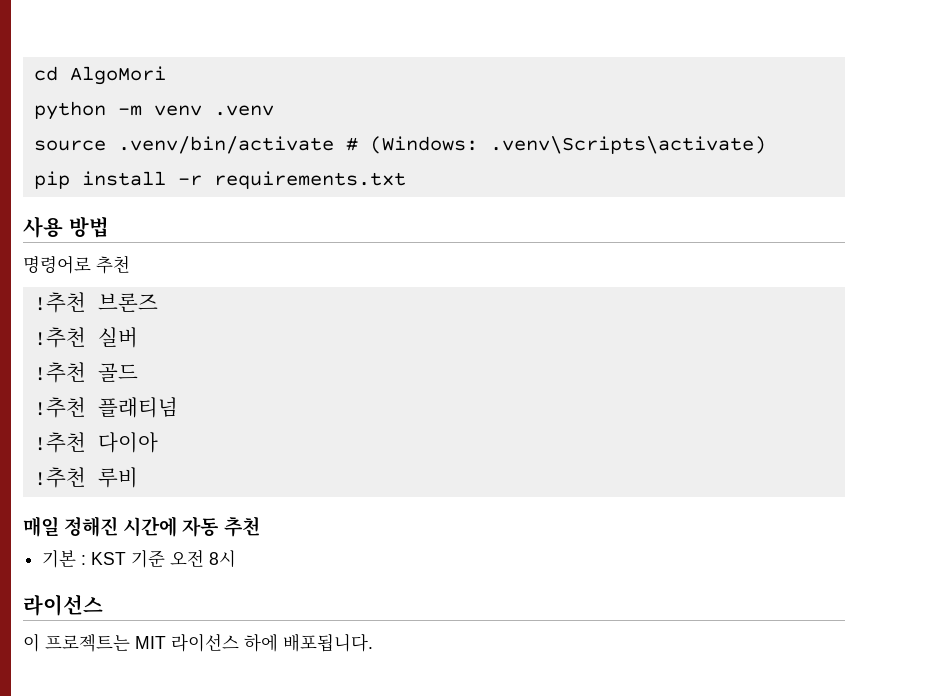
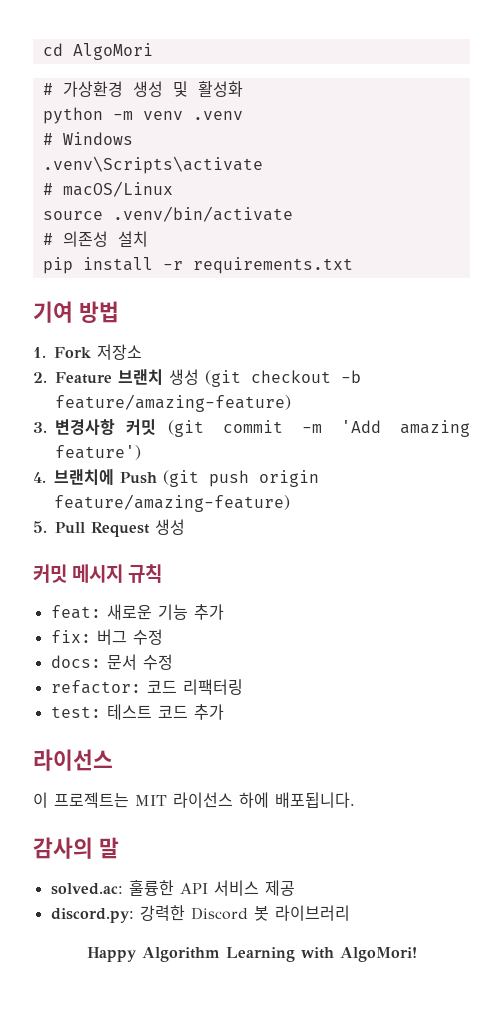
+ # 가상환경 생성 및 활성화
+ # Windows
+ .venv\Scripts\activate
+ # macOS/Linux
- source .venv/bin/activate # (Windows: .venv\Scripts\activate)
+ source .venv/bin/activate
+ # 의존성 설치
- 사용 방법
+ 기여 방법
- 명령어로 추천
- !추천 브론즈
- !추천 실버
- !추천 골드
- !추천 플래티넘
- !추천 다이아
- !추천 루비
- 매일 정해진 시간에 자동 추천
- 기본 : KST 기준 오전 8시
+ 1. Fork 저장소
+ 2. Feature 브랜치 생성 (git checkout -b feature/amazing-feature)
+ 3. 변경사항 커밋 (git commit -m 'Add amazing feature')
+ 4. 브랜치에 Push (git push origin feature/amazing-feature)
+ 5. Pull Request 생성
+ 커밋 메시지 규칙
+ feat: 새로운 기능 추가
+ fix: 버그 수정
+ docs: 문서 수정
+ refactor: 코드 리팩터링
+ test: 테스트 코드 추가
+ 감사의 말
+ solved.ac: 훌륭한 API 서비스 제공
+ discord.py: 강력한 Discord 봇 라이브러리
+ Happy Algorithm Learning with AlgoMori!

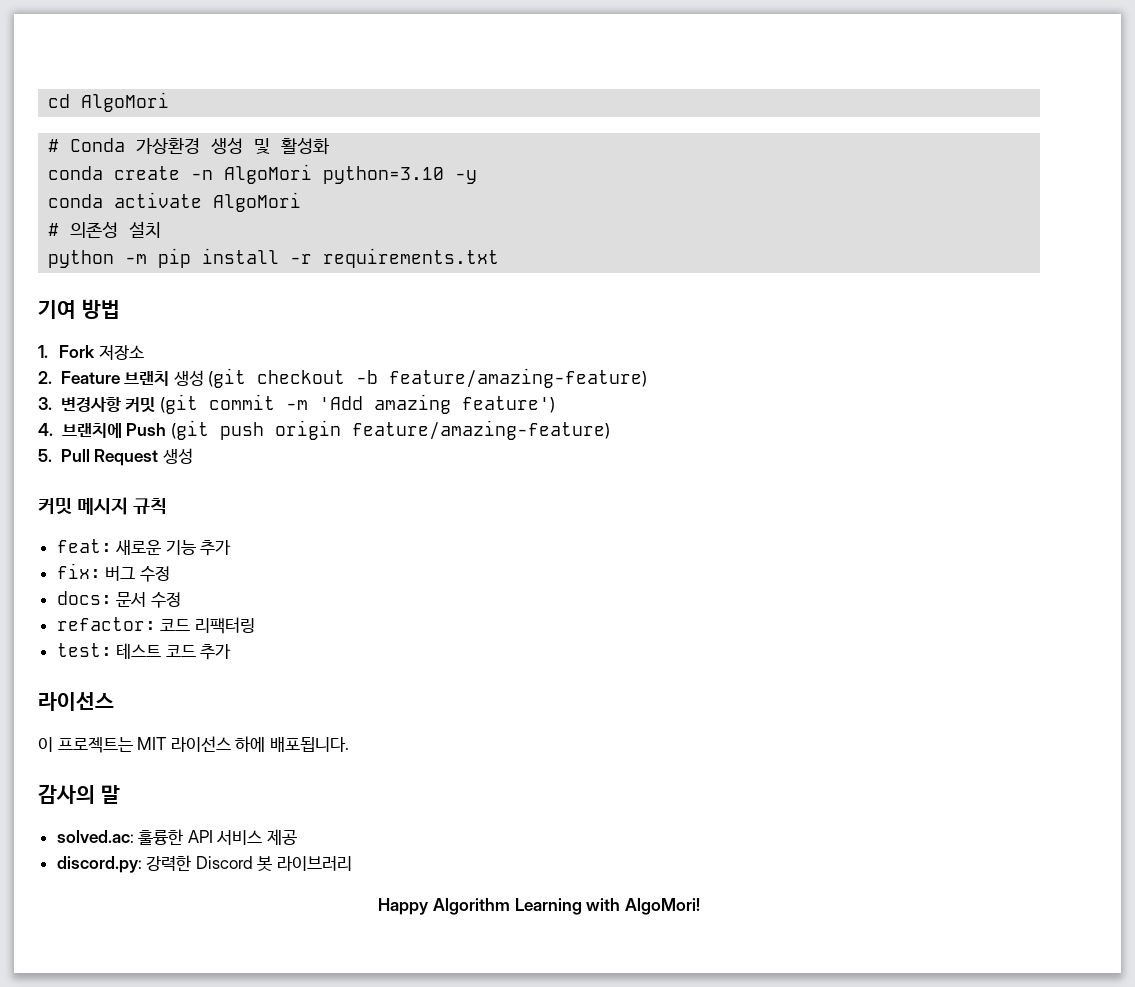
- # 가상환경 생성 및 활성화
+ # Conda 가상환경 생성 및 활성화
- python -m venv .venv
- # Windows
- .venv\Scripts\activate
- # macOS/Linux
- source .venv/bin/activate
+ conda create -n AlgoMori python=3.10 -y
+ conda activate AlgoMori
- pip install -r requirements.txt
+ python -m pip install -r requirements.txt

